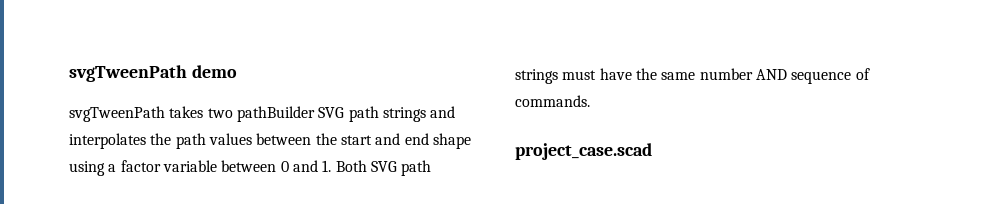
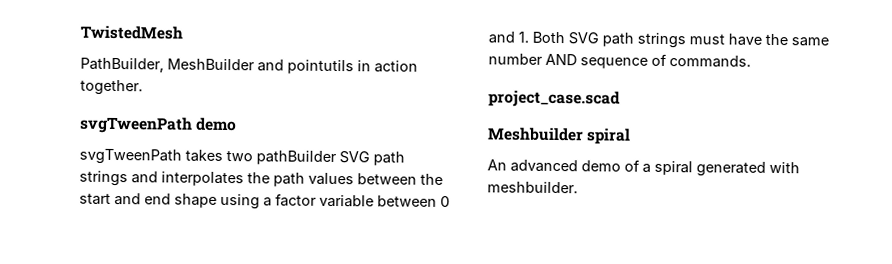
+ TwistedMesh
+ PathBuilder, MeshBuilder and pointutils in action together.
+ Meshbuilder spiral
+ An advanced demo of a spiral generated with meshbuilder.

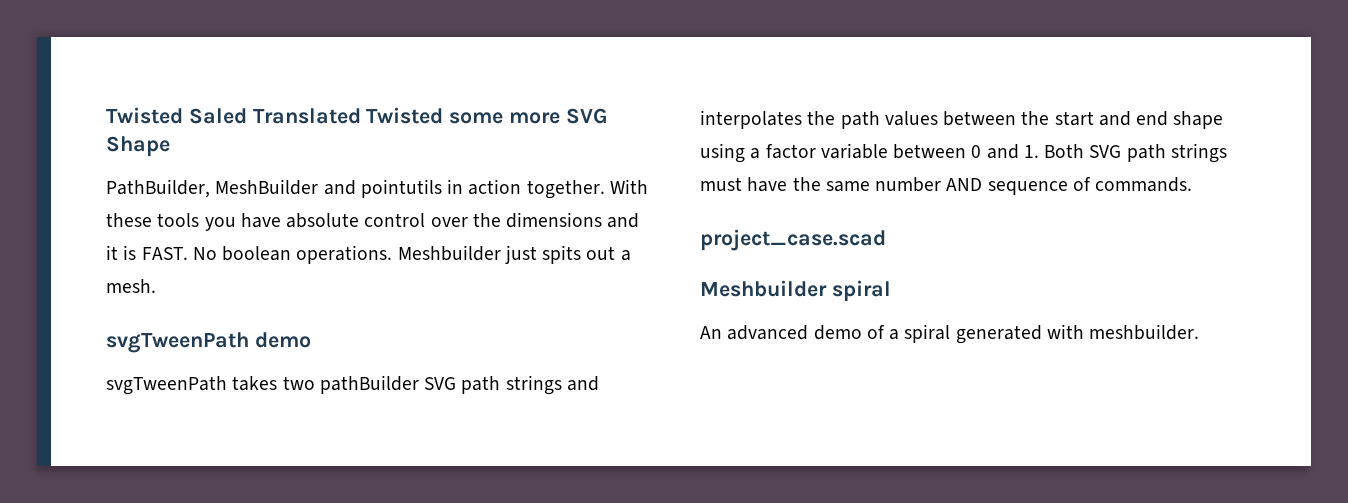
- TwistedMesh
+ Twisted Saled Translated Twisted some more SVG Shape
+ With these tools you have absolute control over the dimensions and it is FAST. No boolean operations. Meshbuilder just spits out a mesh.

